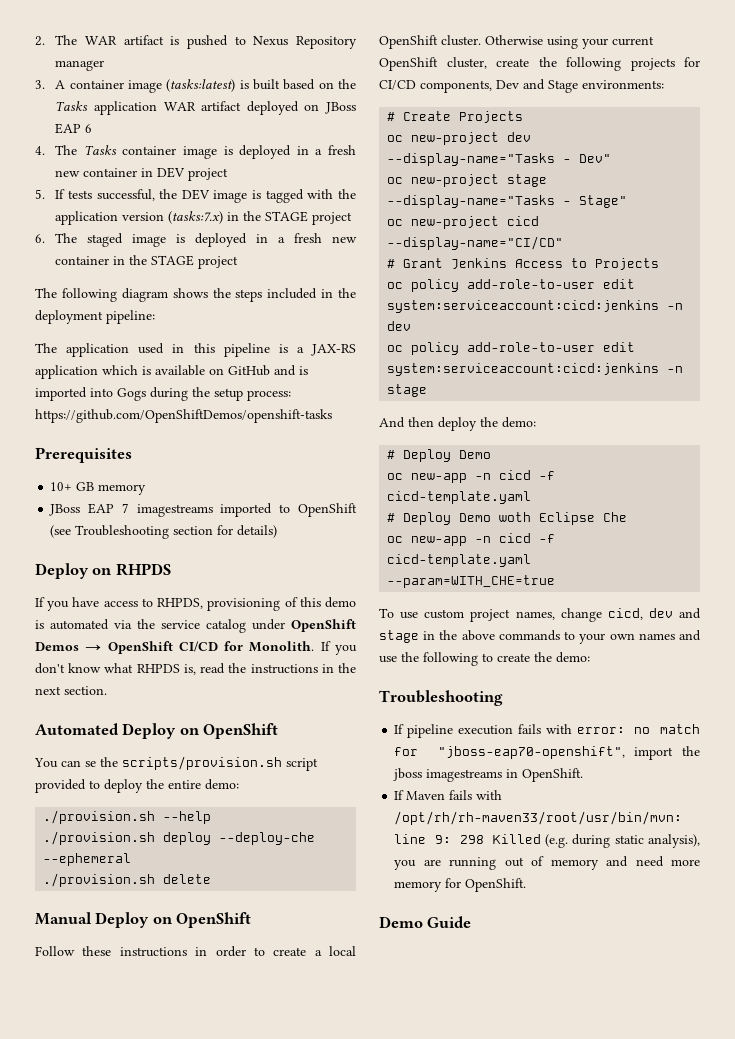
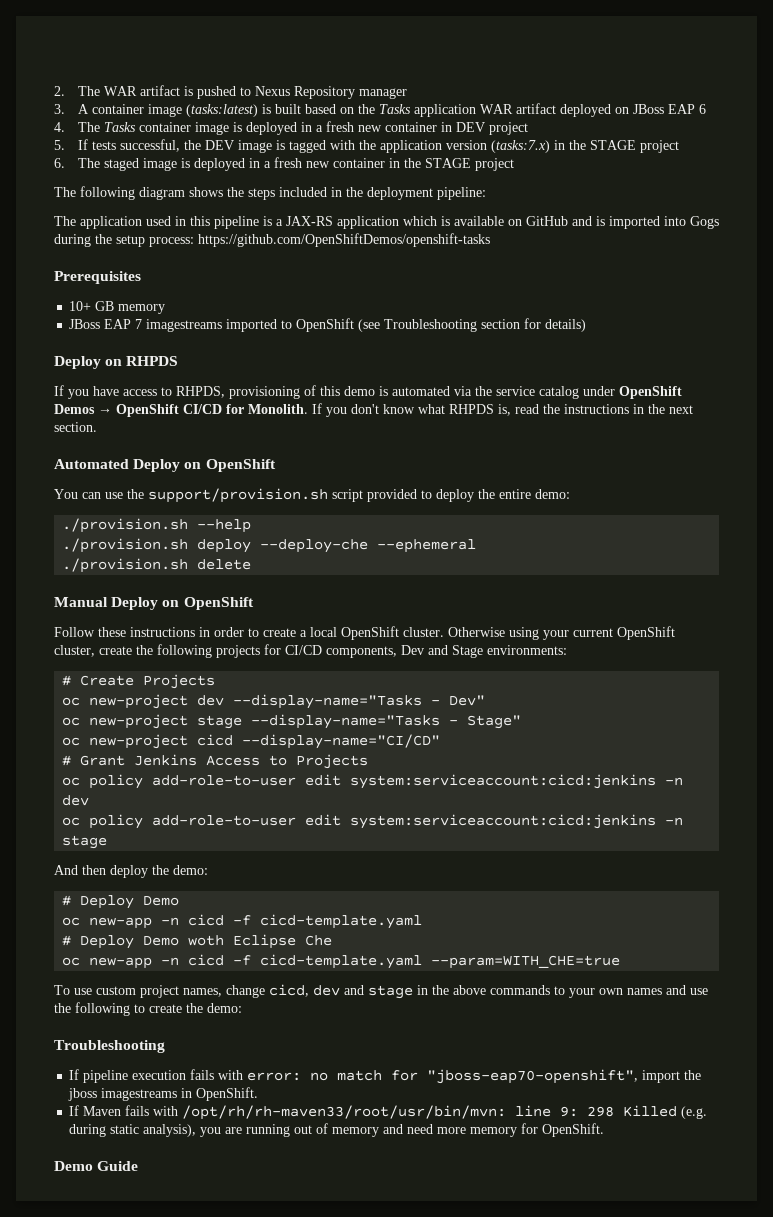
- You can se the scripts/provision.sh script provided to deploy the entire demo:
+ You can use the support/provision.sh script provided to deploy the entire demo:

